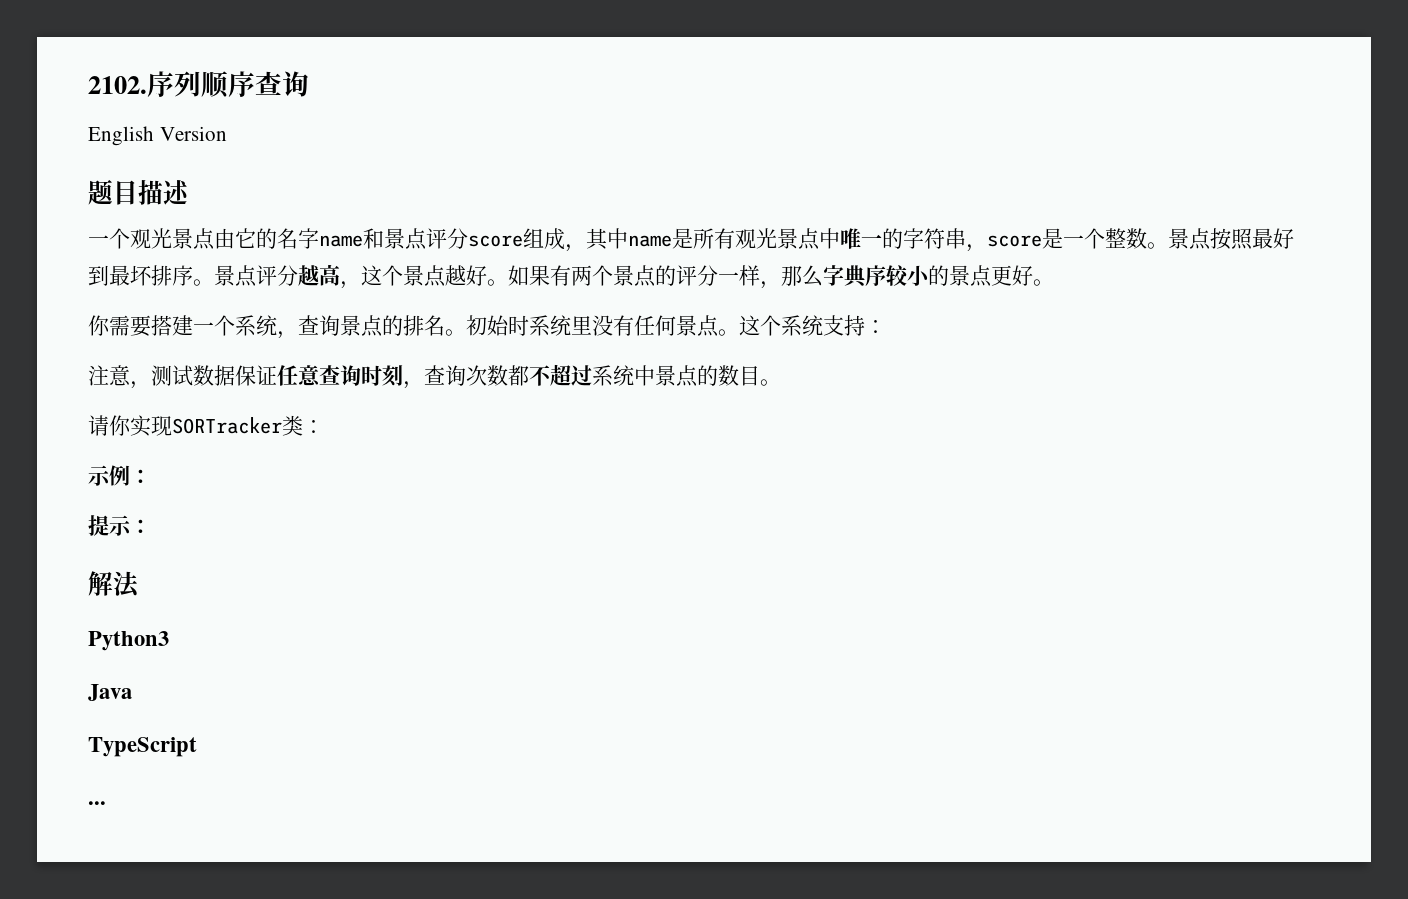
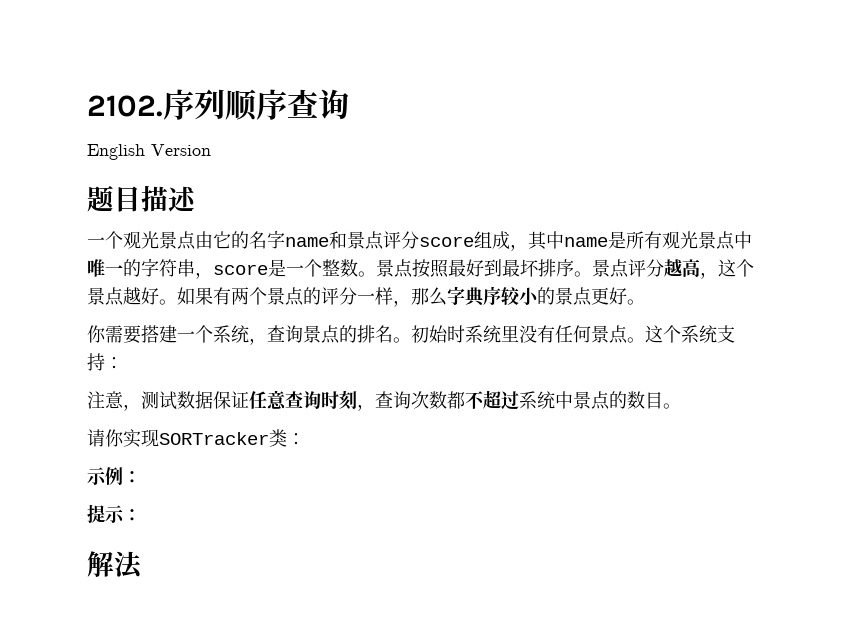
- Python3
- Java
- TypeScript
- ...

